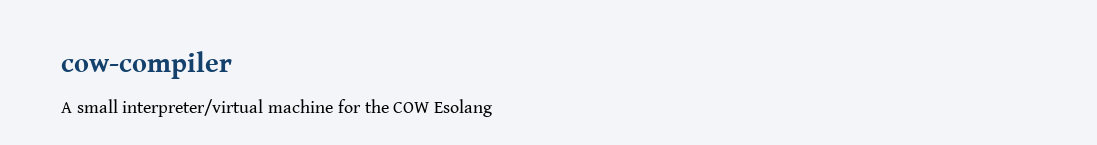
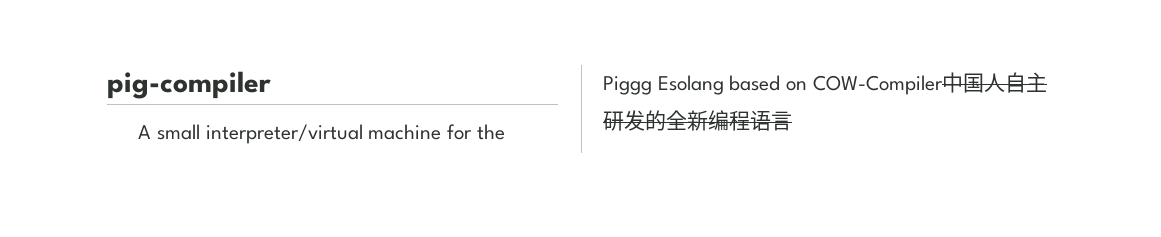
- cow-compiler
+ pig-compiler
- A small interpreter/virtual machine for the COW Esolang
+ A small interpreter/virtual machine for the Piggg Esolang based on COW-Compiler中国人自主研发的全新编程语言

